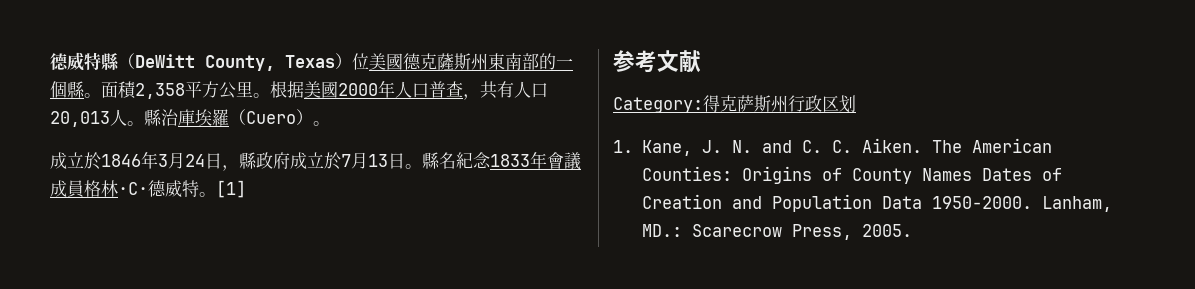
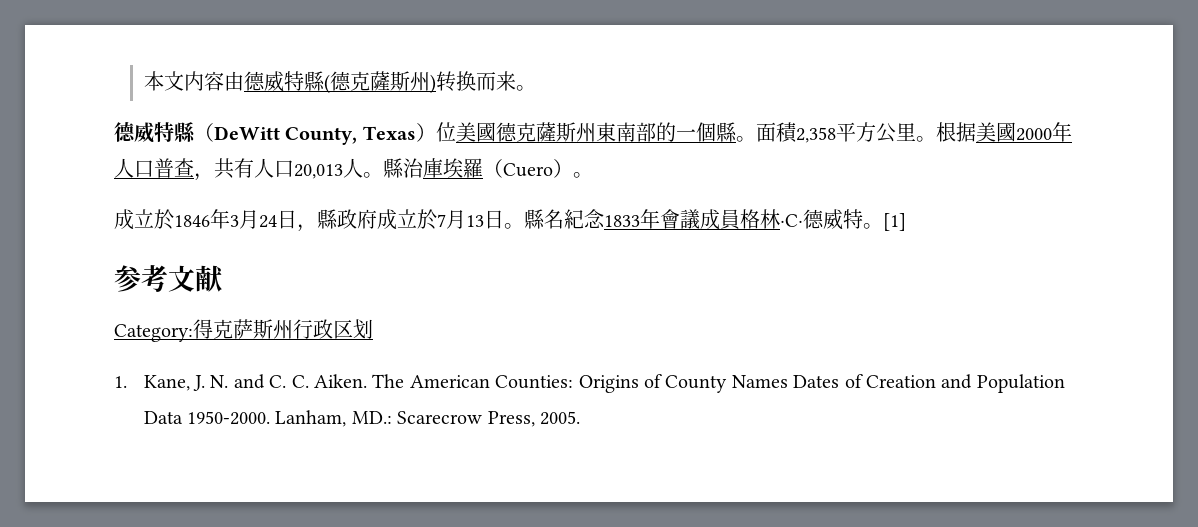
+ 本文内容由德威特縣(德克薩斯州)转换而来。

